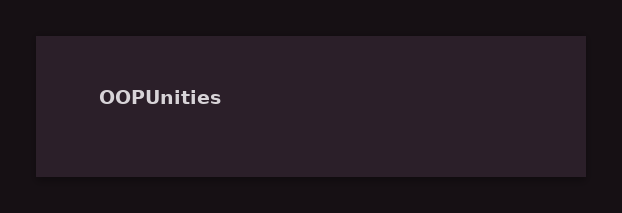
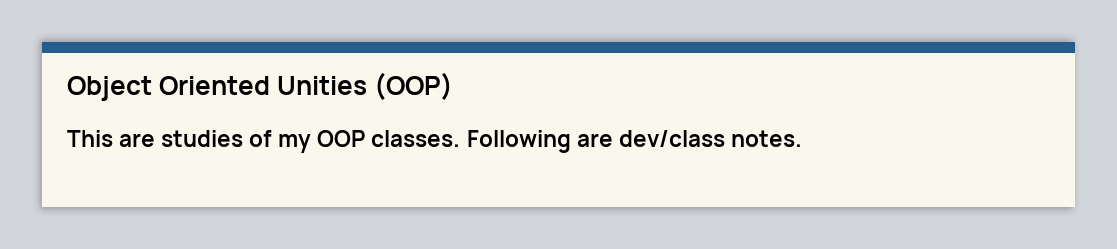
- OOPUnities
+ Object Oriented Unities (OOP)
+ This are studies of my OOP classes. Following are dev/class notes.

